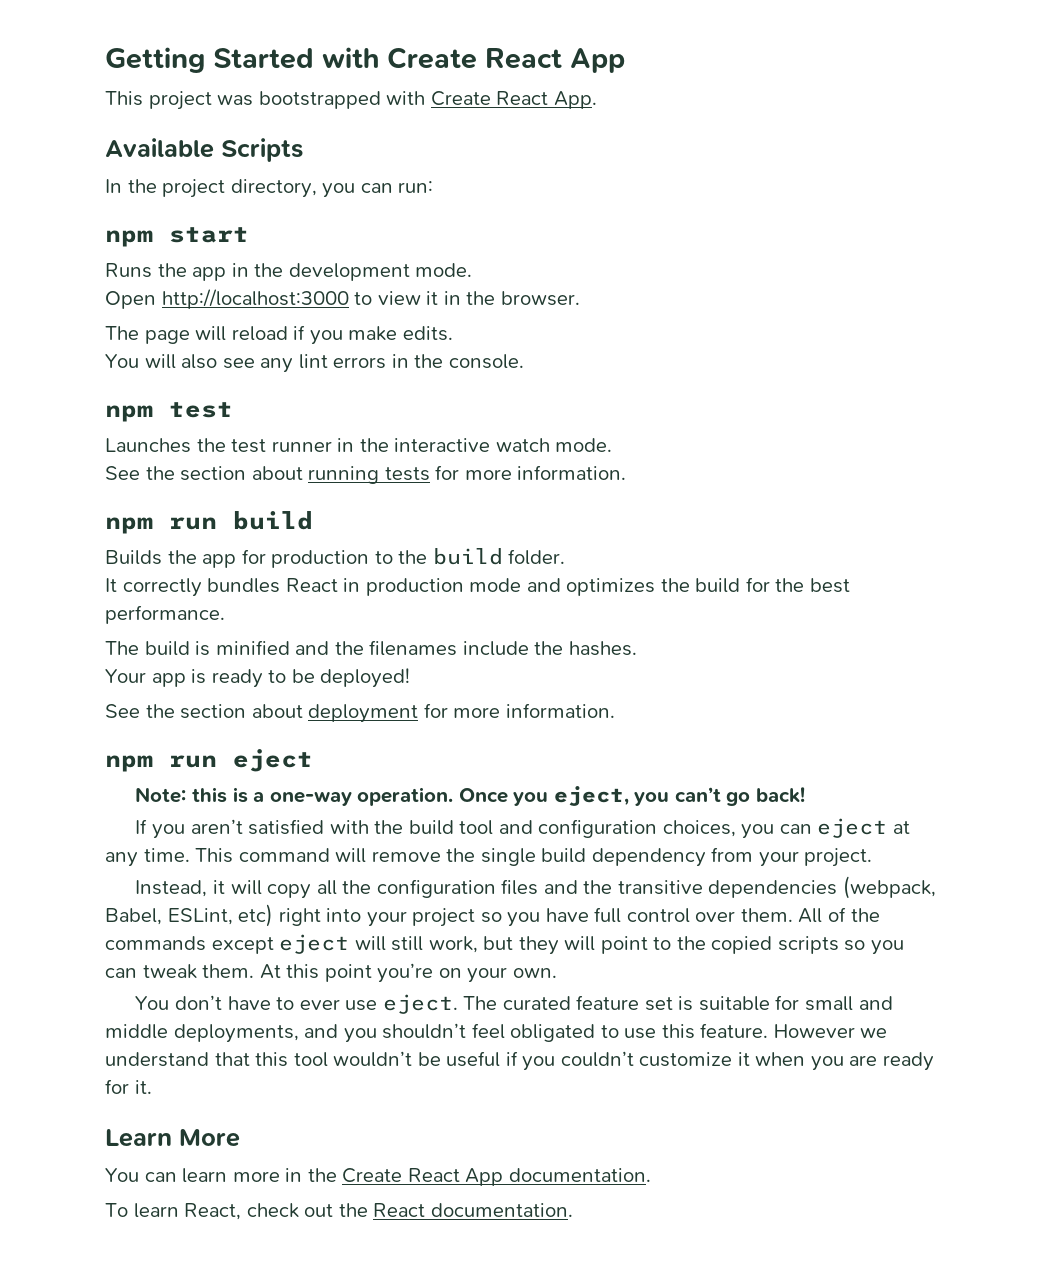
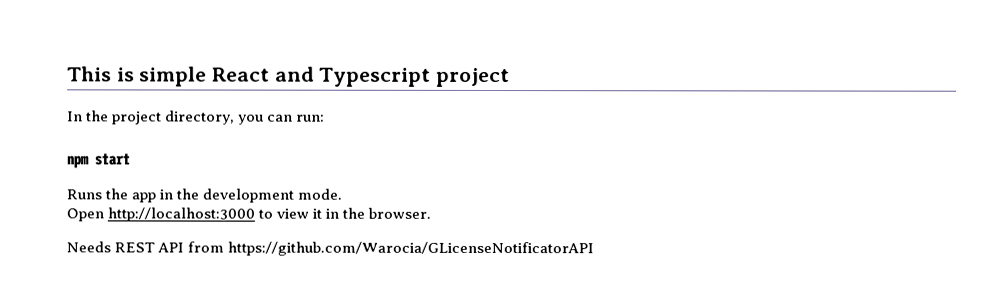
- Getting Started with Create React App
- This project was bootstrapped with Create React App.
- Available Scripts
+ This is simple React and Typescript project
- The page will reload if you make edits.
- You will also see any lint errors in the console.
- npm test
- Launches the test runner in the interactive watch mode.
- See the section about running tests for more information.
- npm run build
- Builds the app for production to the build folder.
- It correctly bundles React in production mode and optimizes the build for the best performance.
- The build is minified and the filenames include the hashes.
- Your app is ready to be deployed!
- See the section about deployment for more information.
- npm run eject
- Note: this is a one-way operation. Once you eject, you can’t go back!
- If you aren’t satisfied with the build tool and configuration choices, you can eject at any time. This command will remove the single build dependency from your project.
- Instead, it will copy all the configuration files and the transitive dependencies (webpack, Babel, ESLint, etc) right into your project so you have full control over them. All of the commands except eject will still work, but they will point to the copied scripts so you can tweak them. At this point you’re on your own.
- You don’t have to ever use eject. The curated feature set is suitable for small and middle deployments, and you shouldn’t feel obligated to use this feature. However we understand that this tool wouldn’t be useful if you couldn’t customize it when you are ready for it.
- Learn More
- You can learn more in the Create React App documentation.
- To learn React, check out the React documentation.
+ Needs REST API from https://github.com/Warocia/GLicenseNotificatorAPI

